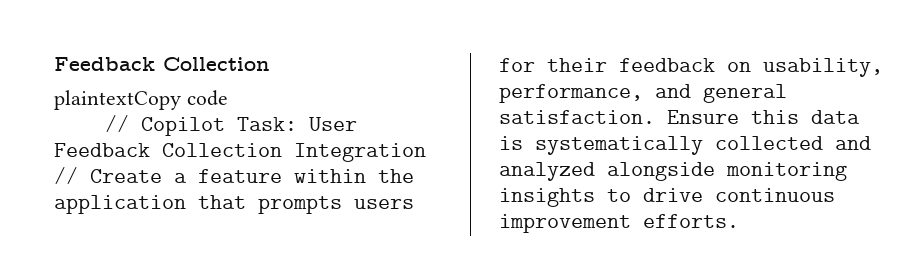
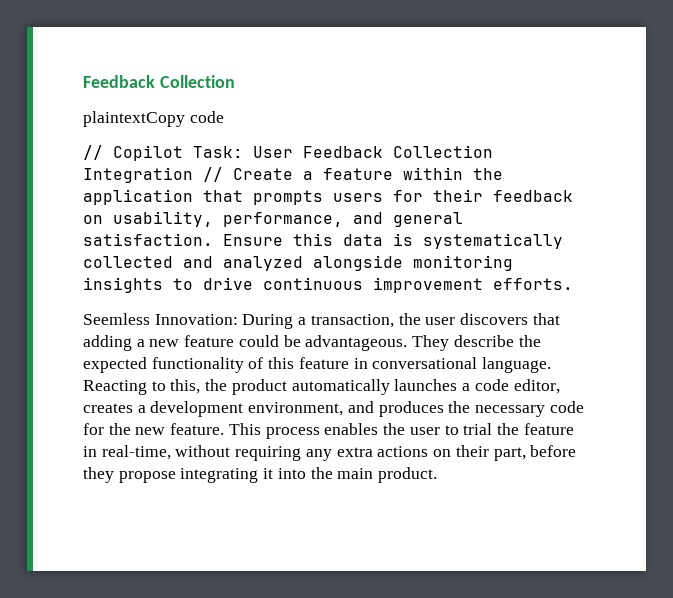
+ Seemless Innovation: During a transaction, the user discovers that adding a new feature could be advantageous. They describe the expected functionality of this feature in conversational language. Reacting to this, the product automatically launches a code editor, creates a development environment, and produces the necessary code for the new feature. This process enables the user to trial the feature in real-time, without requiring any extra actions on their part, before they propose integrating it into the main product.

